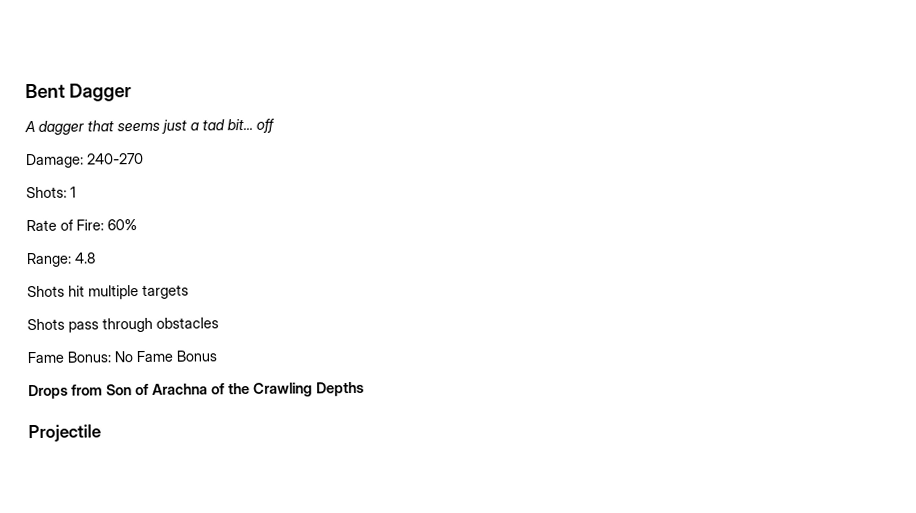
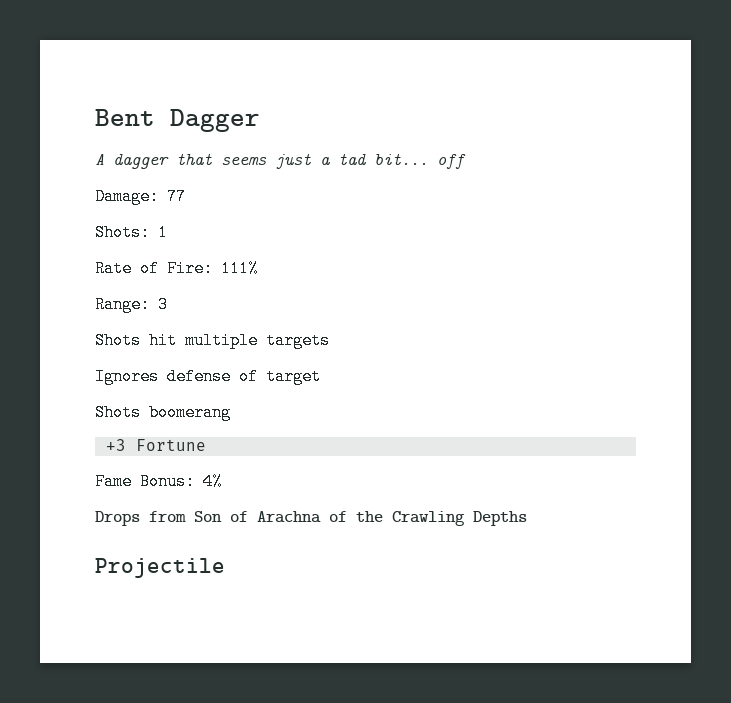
- Damage: 240-270
+ Damage: 77
- Rate of Fire: 60%
+ Rate of Fire: 111%
- Range: 4.8
+ Range: 3
- Shots pass through obstacles
+ Ignores defense of target
+ Shots boomerang
+ +3 Fortune
- Fame Bonus: No Fame Bonus
+ Fame Bonus: 4%

